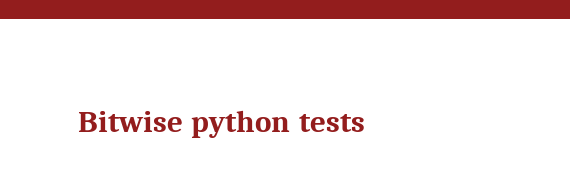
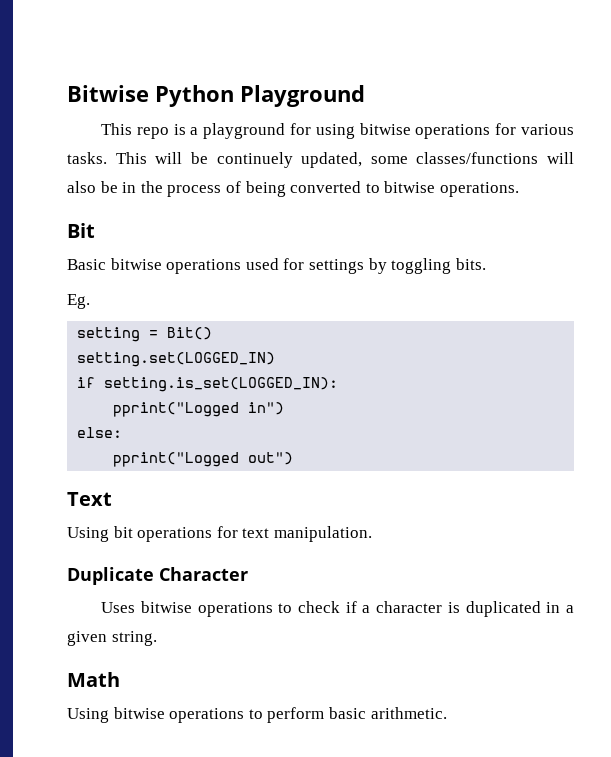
- Bitwise python tests
+ Bitwise Python Playground
+ This repo is a playground for using bitwise operations for various tasks. This will be continuely updated, some classes/functions will also be in the process of being converted to bitwise operations.
+ Bit
+ Basic bitwise operations used for settings by toggling bits.
+ Eg.
+ setting = Bit()
+ setting.set(LOGGED_IN)
+ if setting.is_set(LOGGED_IN):
+ pprint("Logged in")
+ else:
+ pprint("Logged out")
+ Text
+ Using bit operations for text manipulation.
+ Duplicate Character
+ Uses bitwise operations to check if a character is duplicated in a given string.
+ Math
+ Using bitwise operations to perform basic arithmetic.

